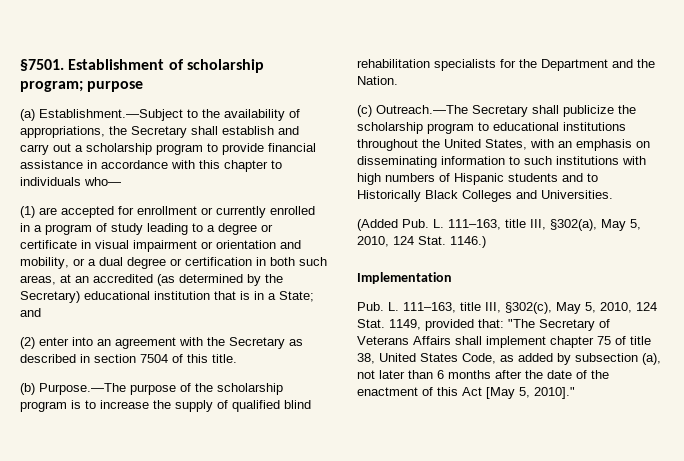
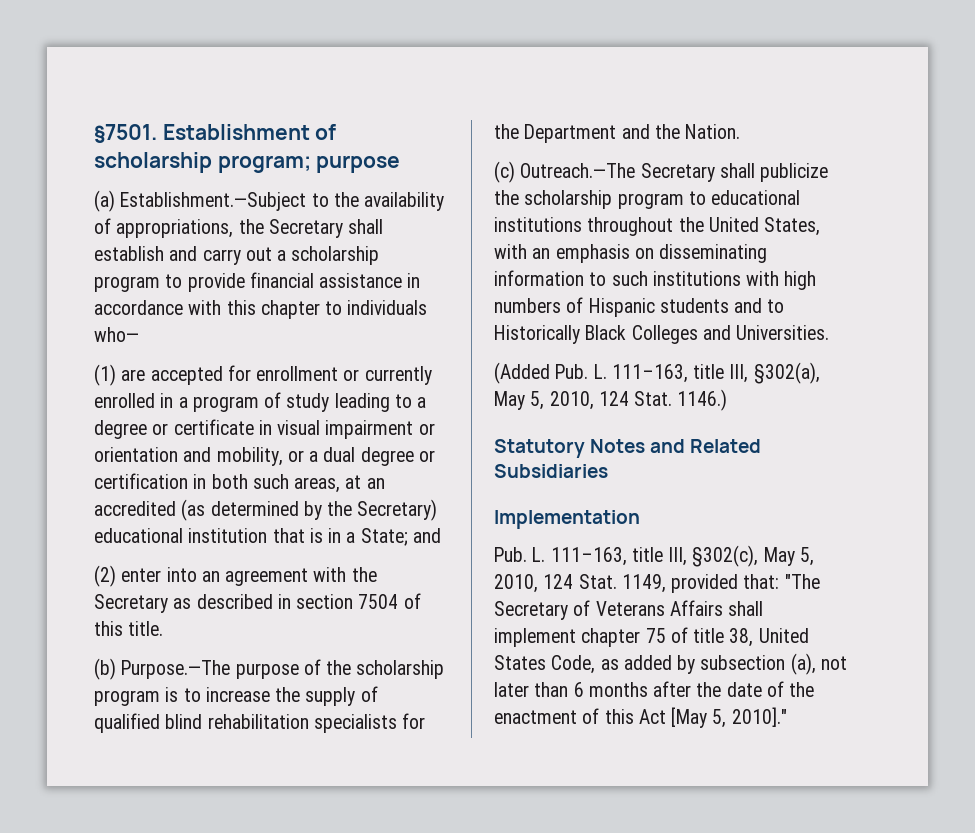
+ Statutory Notes and Related Subsidiaries

